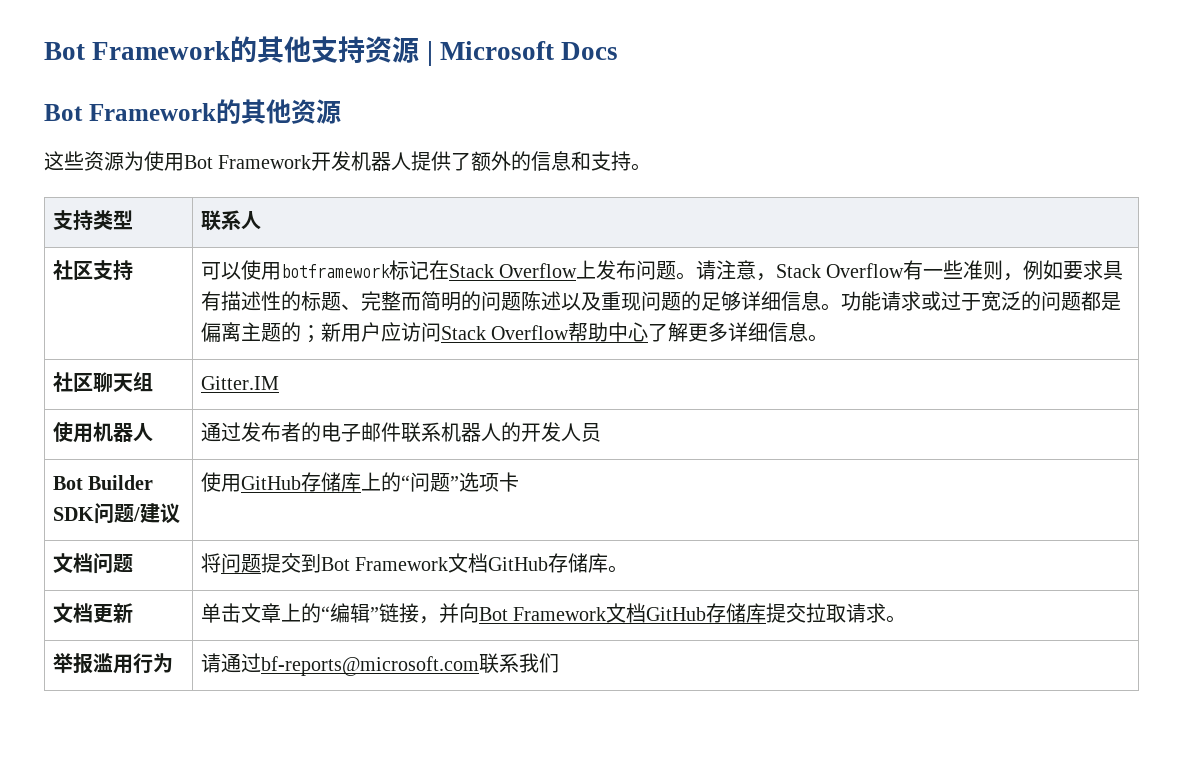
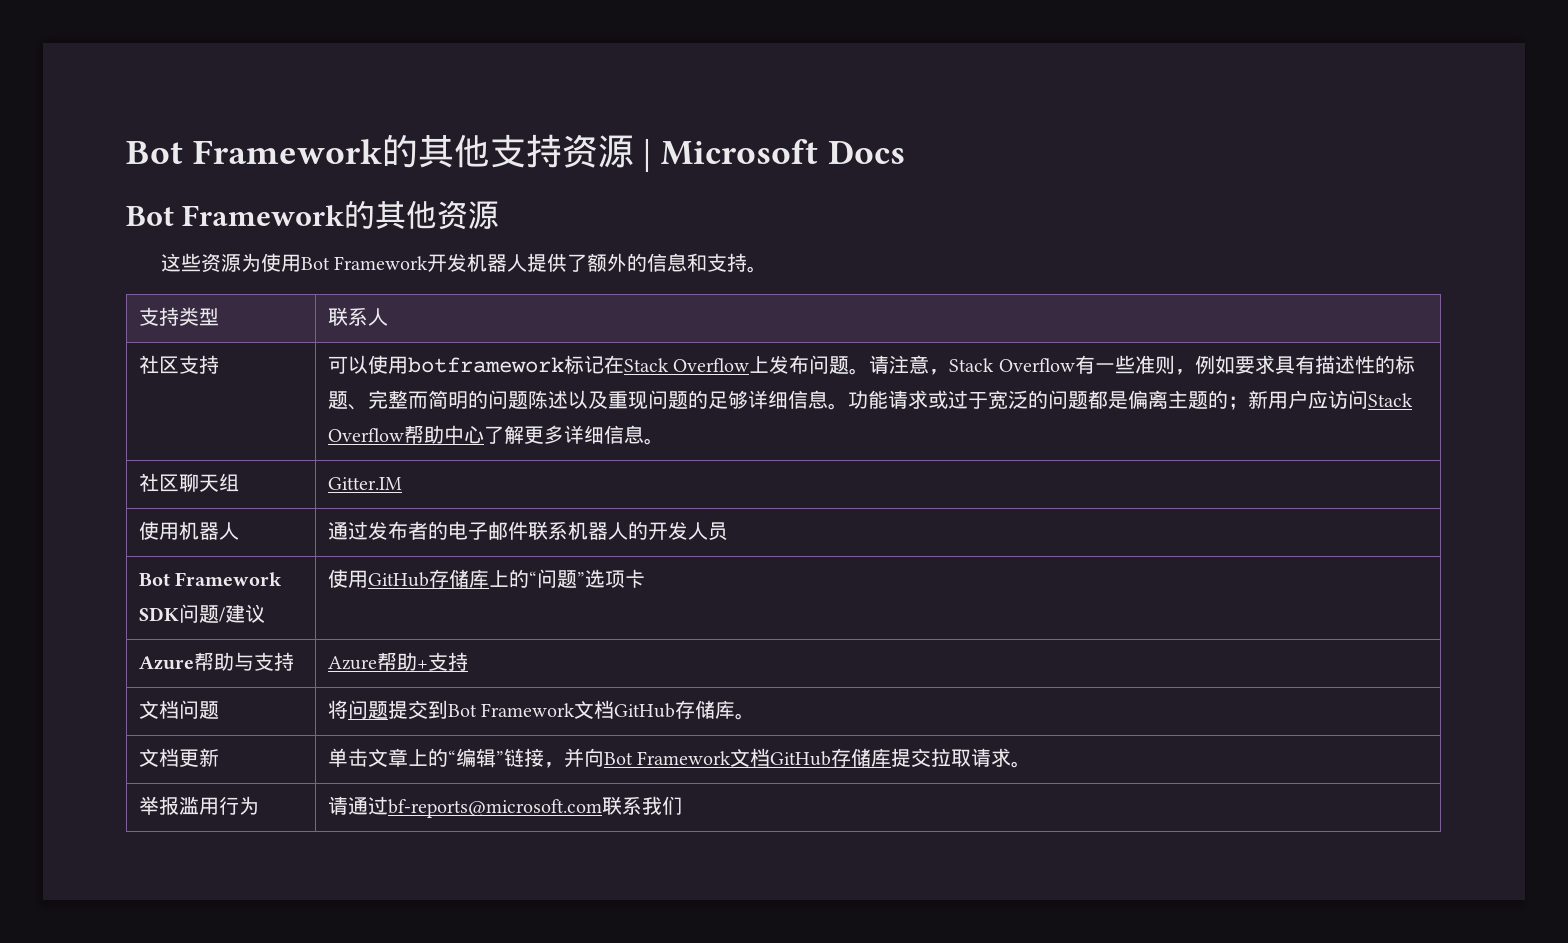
- Bot Builder SDK问题/建议 | 使用GitHub存储库上的“问题”选项卡
+ Bot Framework SDK问题/建议 | 使用GitHub存储库上的“问题”选项卡
+ Azure帮助与支持 | Azure帮助+支持

